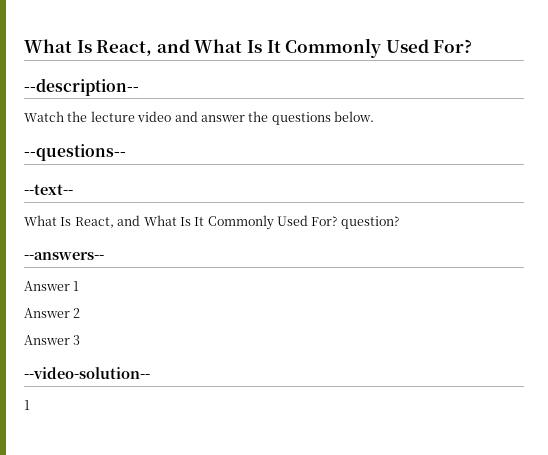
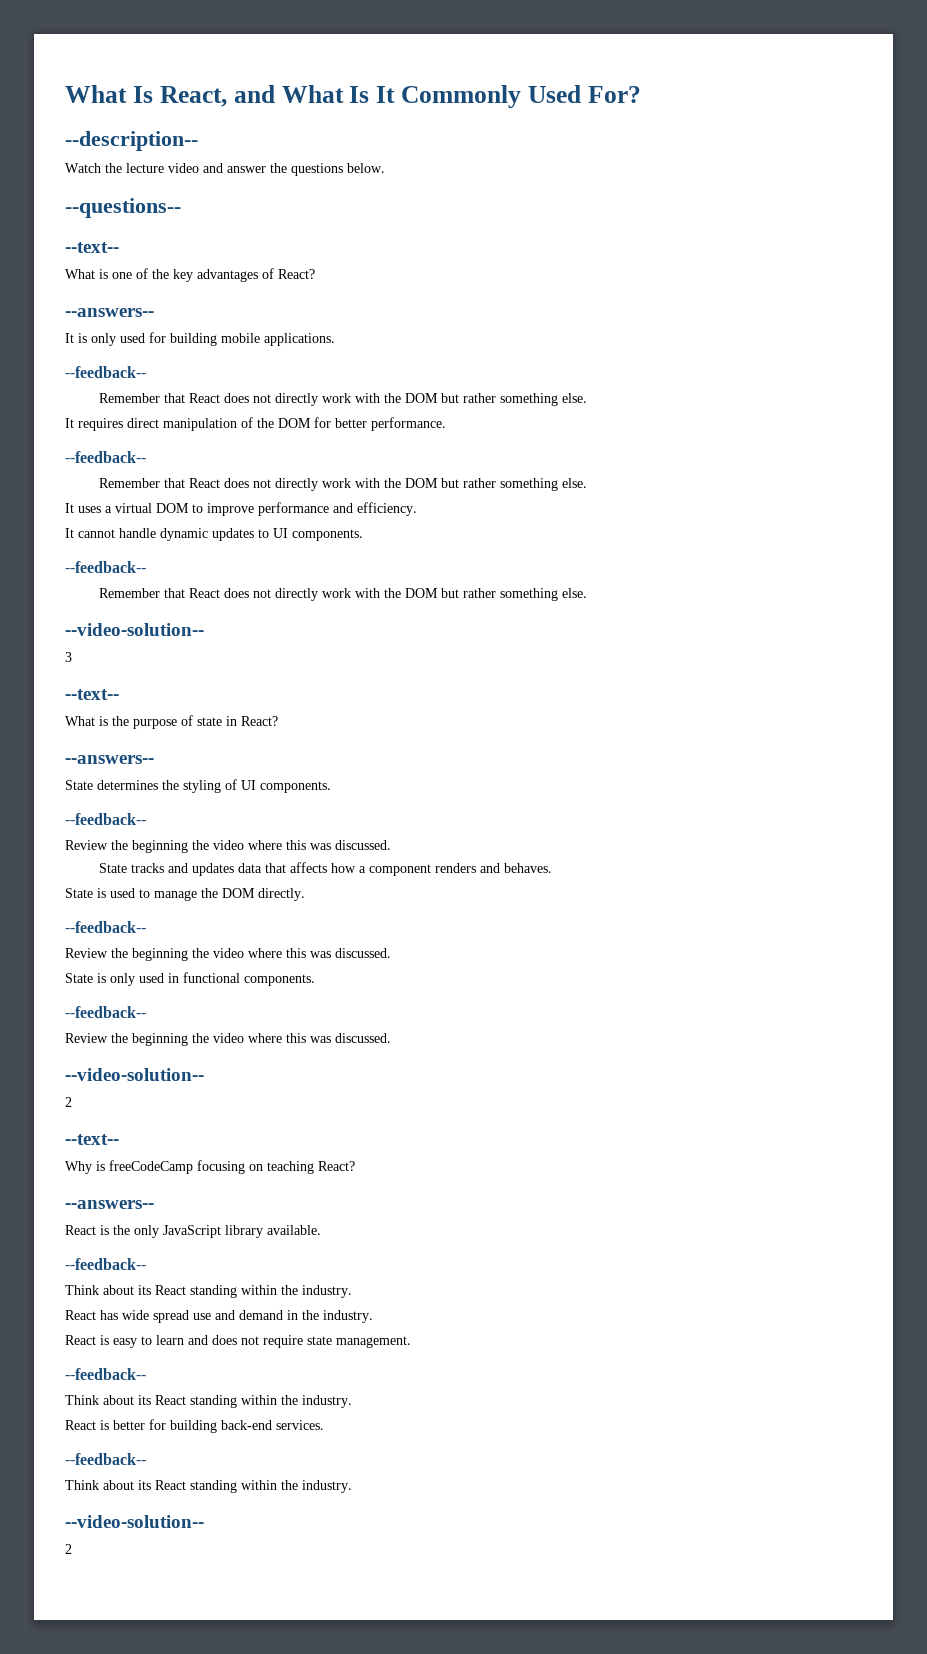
- What Is React, and What Is It Commonly Used For? question?
+ What is one of the key advantages of React?
  --answers--
- Answer 1
- Answer 2
- Answer 3
+ It is only used for building mobile applications.
+ --feedback--
+ Remember that React does not directly work with the DOM but rather something else.
+ It requires direct manipulation of the DOM for better performance.
+ --feedback--
+ Remember that React does not directly work with the DOM but rather something else.
+ It uses a virtual DOM to improve performance and efficiency.
+ It cannot handle dynamic updates to UI components.
+ --feedback--
+ Remember that React does not directly work with the DOM but rather something else.
  --video-solution--
- 1
+ 3
+ --text--
+ What is the purpose of state in React?
+ --answers--
+ State determines the styling of UI components.
+ --feedback--
+ Review the beginning the video where this was discussed.
+ State tracks and updates data that affects how a component renders and behaves.
+ State is used to manage the DOM directly.
+ --feedback--
+ Review the beginning the video where this was discussed.
+ State is only used in functional components.
+ --feedback--
+ Review the beginning the video where this was discussed.
+ --video-solution--
+ 2
+ --text--
+ Why is freeCodeCamp focusing on teaching React?
+ --answers--
+ React is the only JavaScript library available.
+ --feedback--
+ Think about its React standing within the industry.
+ React has wide spread use and demand in the industry.
+ React is easy to learn and does not require state management.
+ --feedback--
+ Think about its React standing within the industry.
+ React is better for building back-end services.
+ --feedback--
+ Think about its React standing within the industry.
+ --video-solution--
+ 2

